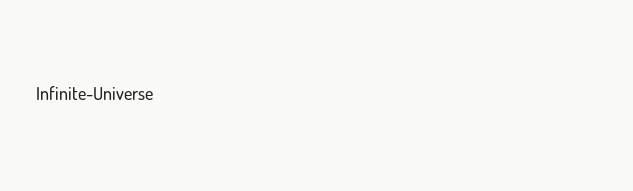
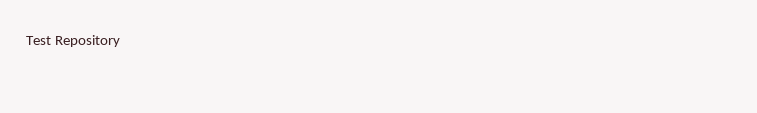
- Infinite-Universe
+ Test Repository

